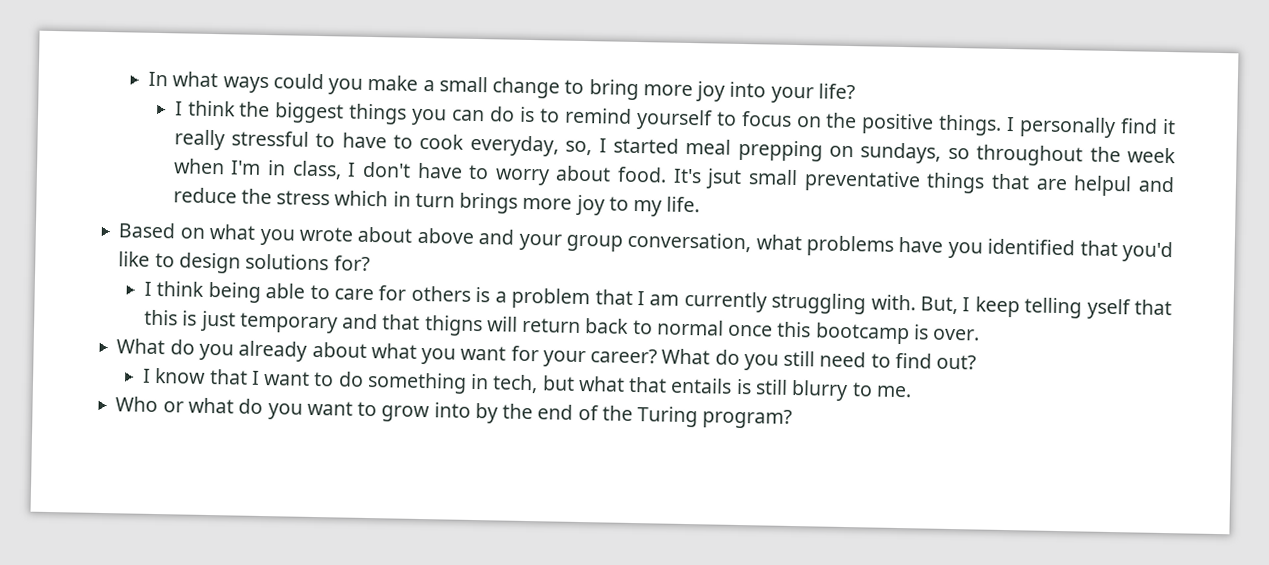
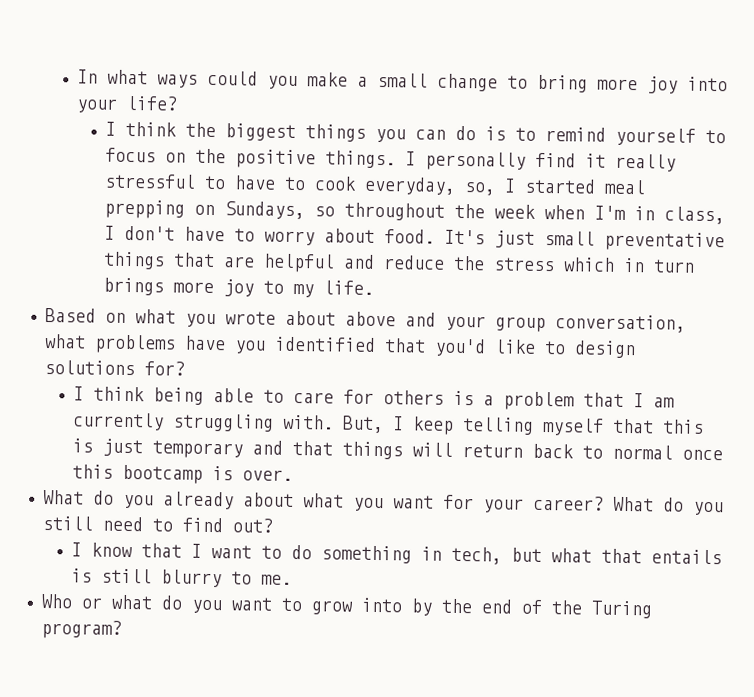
- I personally find it really stressful to have to cook everyday, so, I started meal prepping on sundays, so throughout the week when I'm in class, I don't have to worry about food.
+ I personally find it really stressful to have to cook everyday, so, I started meal prepping on Sundays, so throughout the week when I'm in class, I don't have to worry about food.
- It's jsut small preventative things that are helpul and reduce the stress which in turn brings more joy to my life.
+ It's just small preventative things that are helpful and reduce the stress which in turn brings more joy to my life.
- But, I keep telling yself that this is just temporary and that thigns will return back to normal once this bootcamp is over.
+ But, I keep telling myself that this is just temporary and that things will return back to normal once this bootcamp is over.

